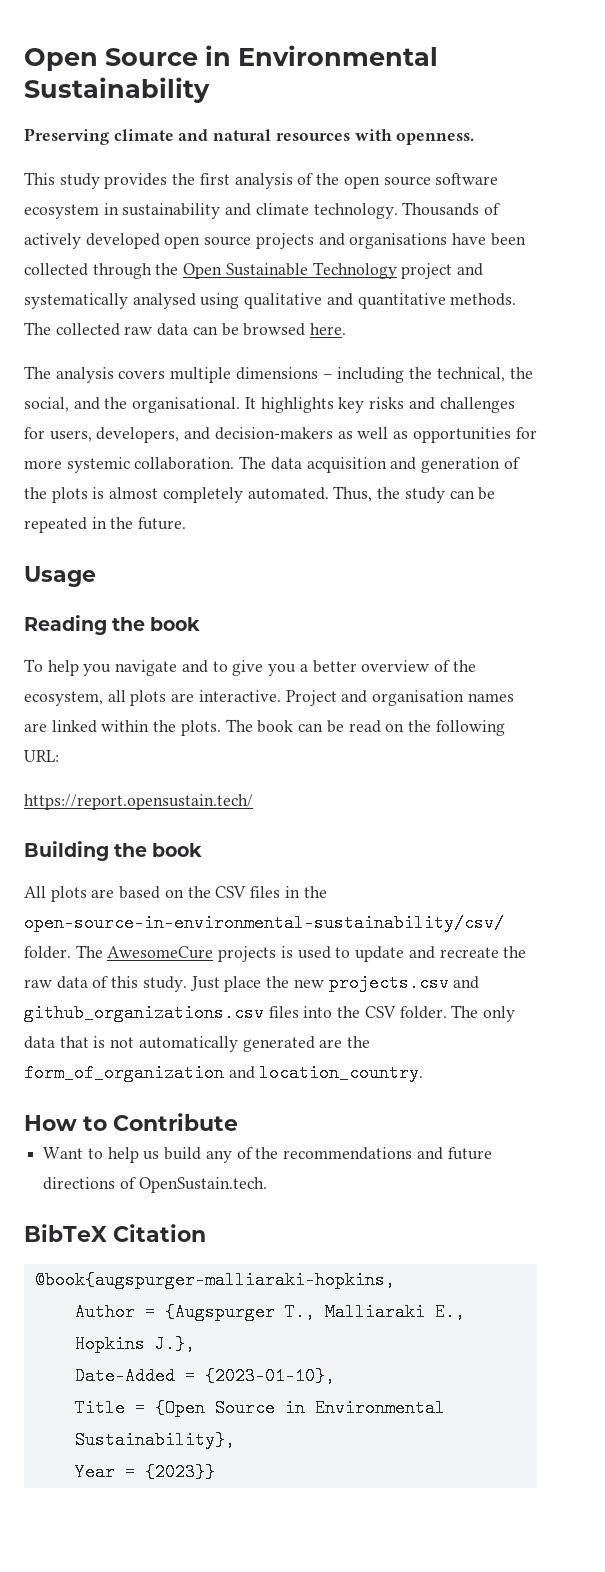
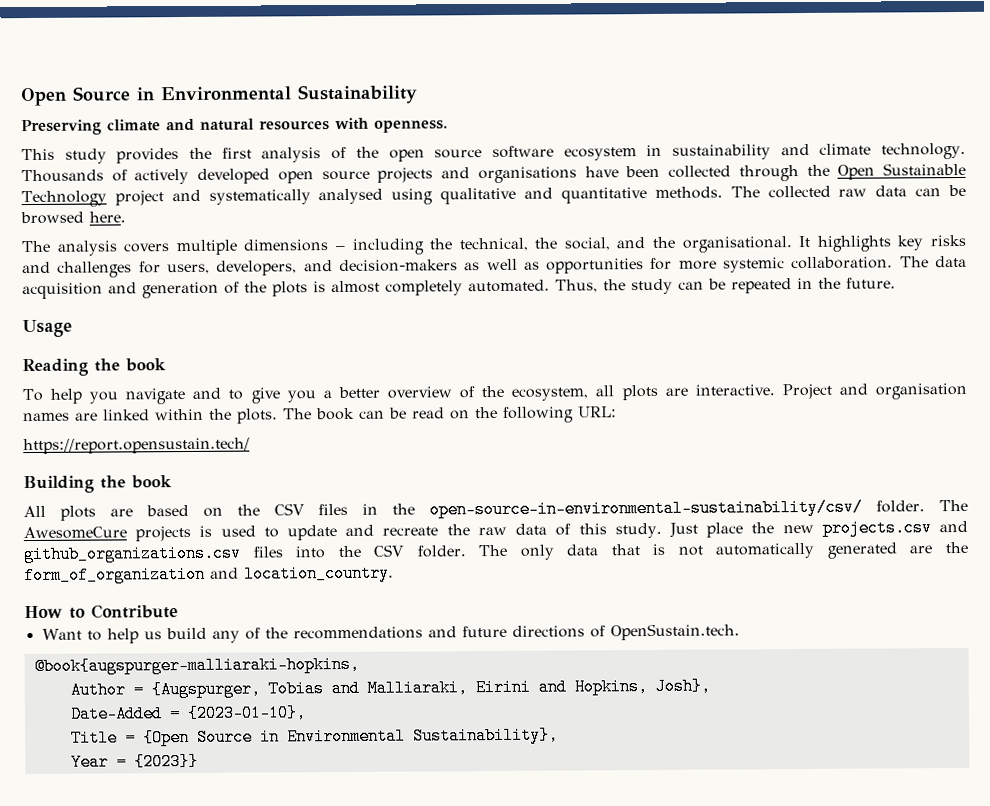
- BibTeX Citation
- Author = {Augspurger T., Malliaraki E., Hopkins J.},
+ Author = {Augspurger, Tobias and Malliaraki, Eirini and Hopkins, Josh},

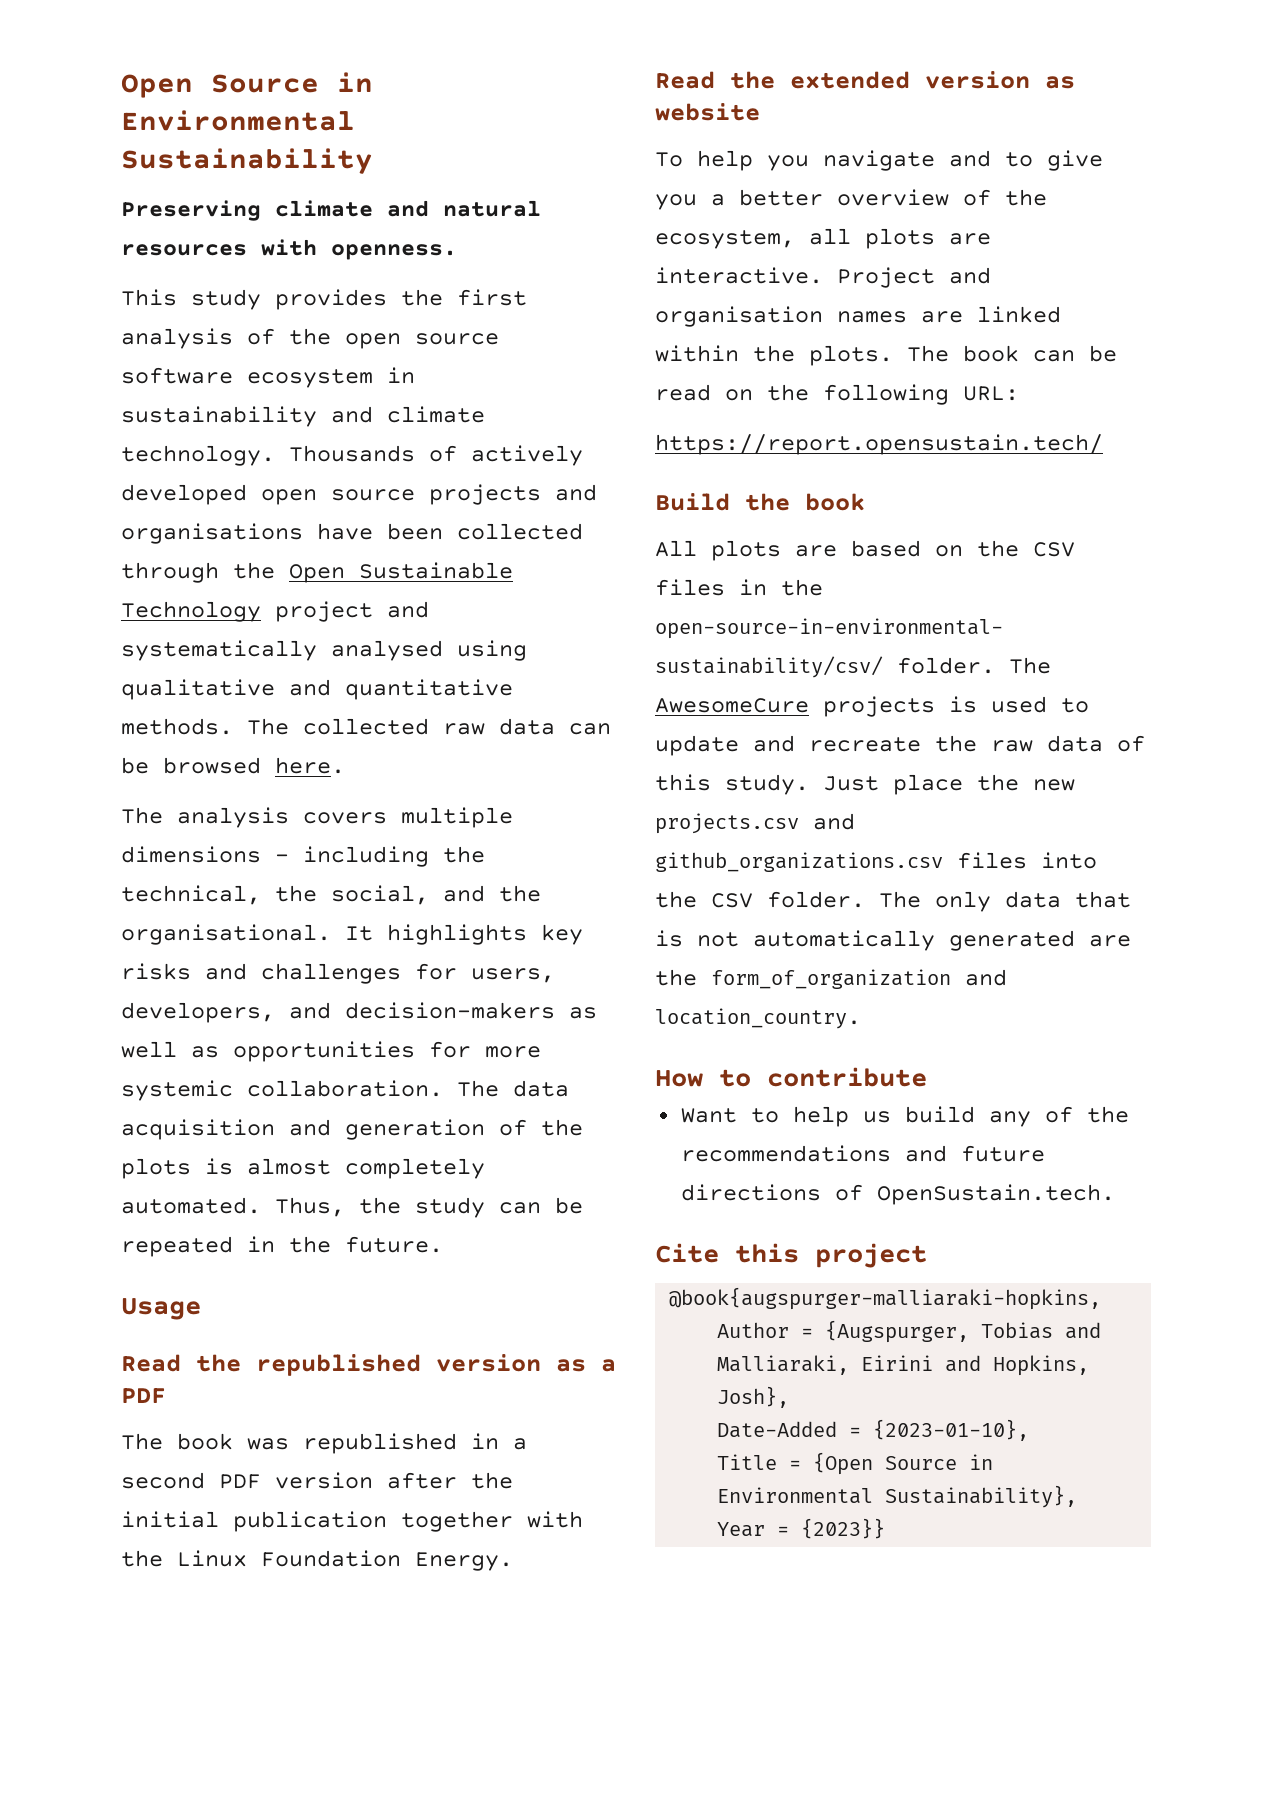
- Reading the book
+ Read the republished version as a PDF
+ The book was republished in a second PDF version after the initial publication together with the Linux Foundation Energy.
+ Read the extended version as website
- Building the book
+ Build the book
- How to Contribute
+ How to contribute
+ Cite this project

